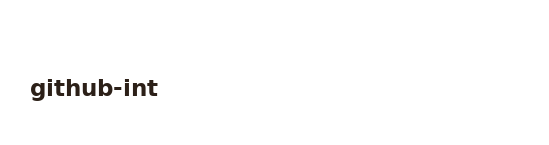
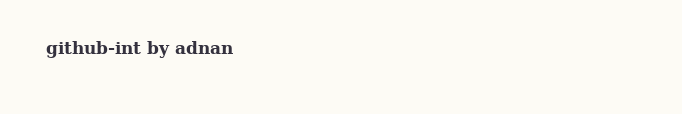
- github-int
+ github-int by adnan

